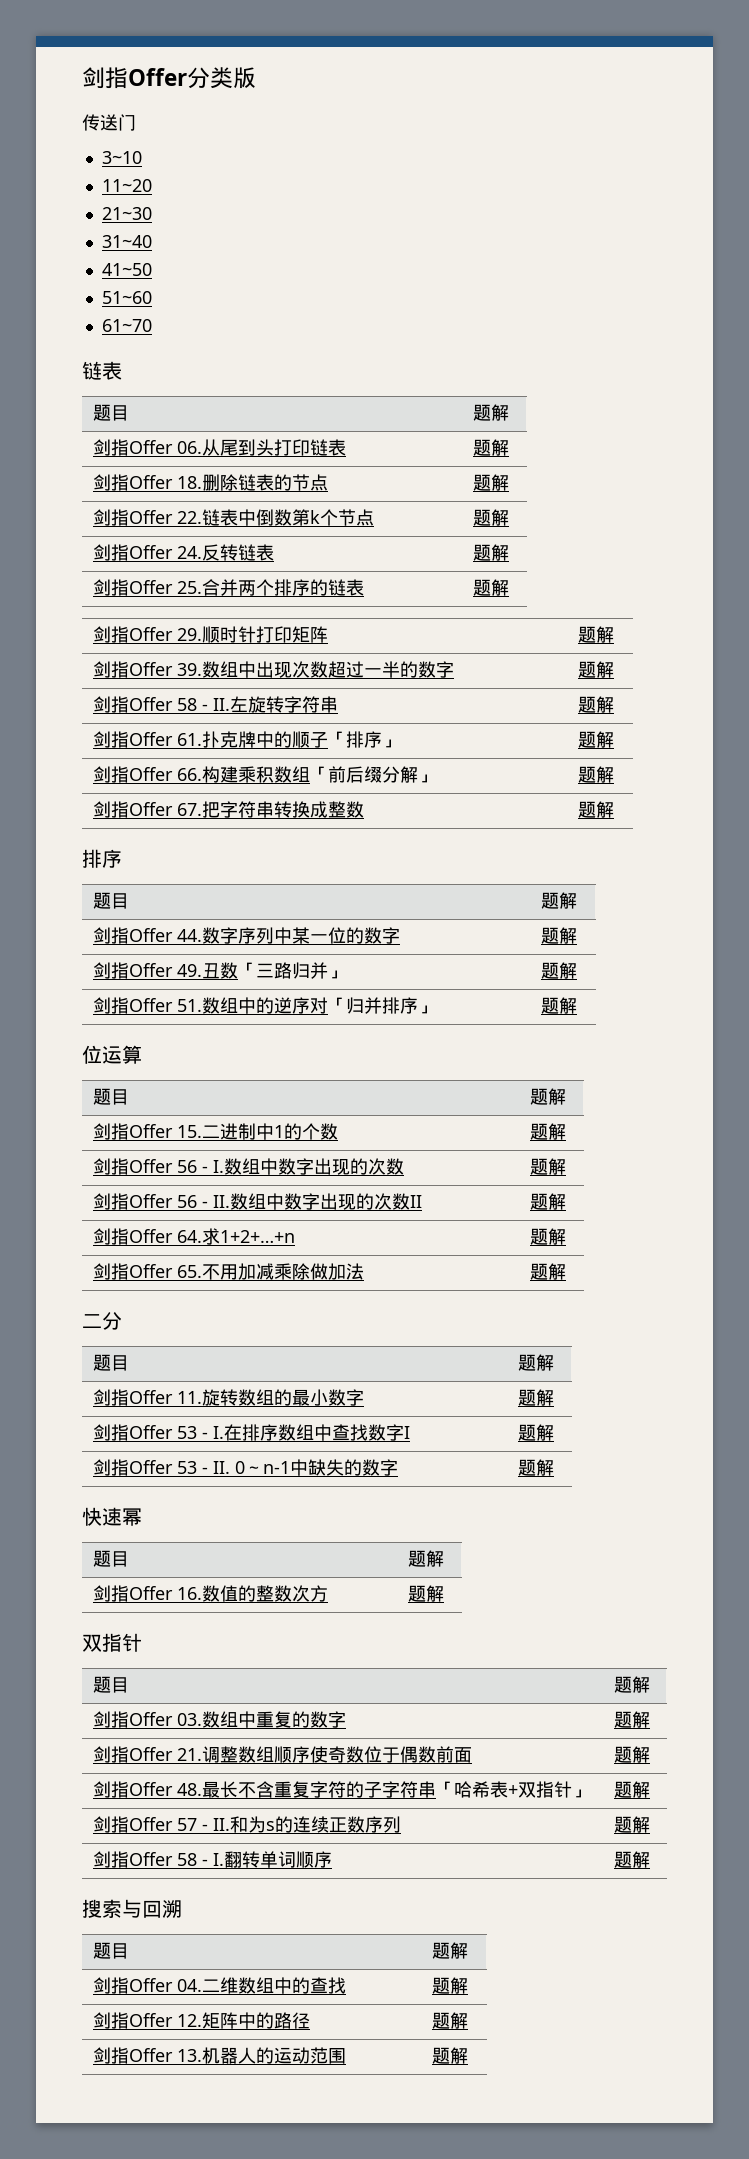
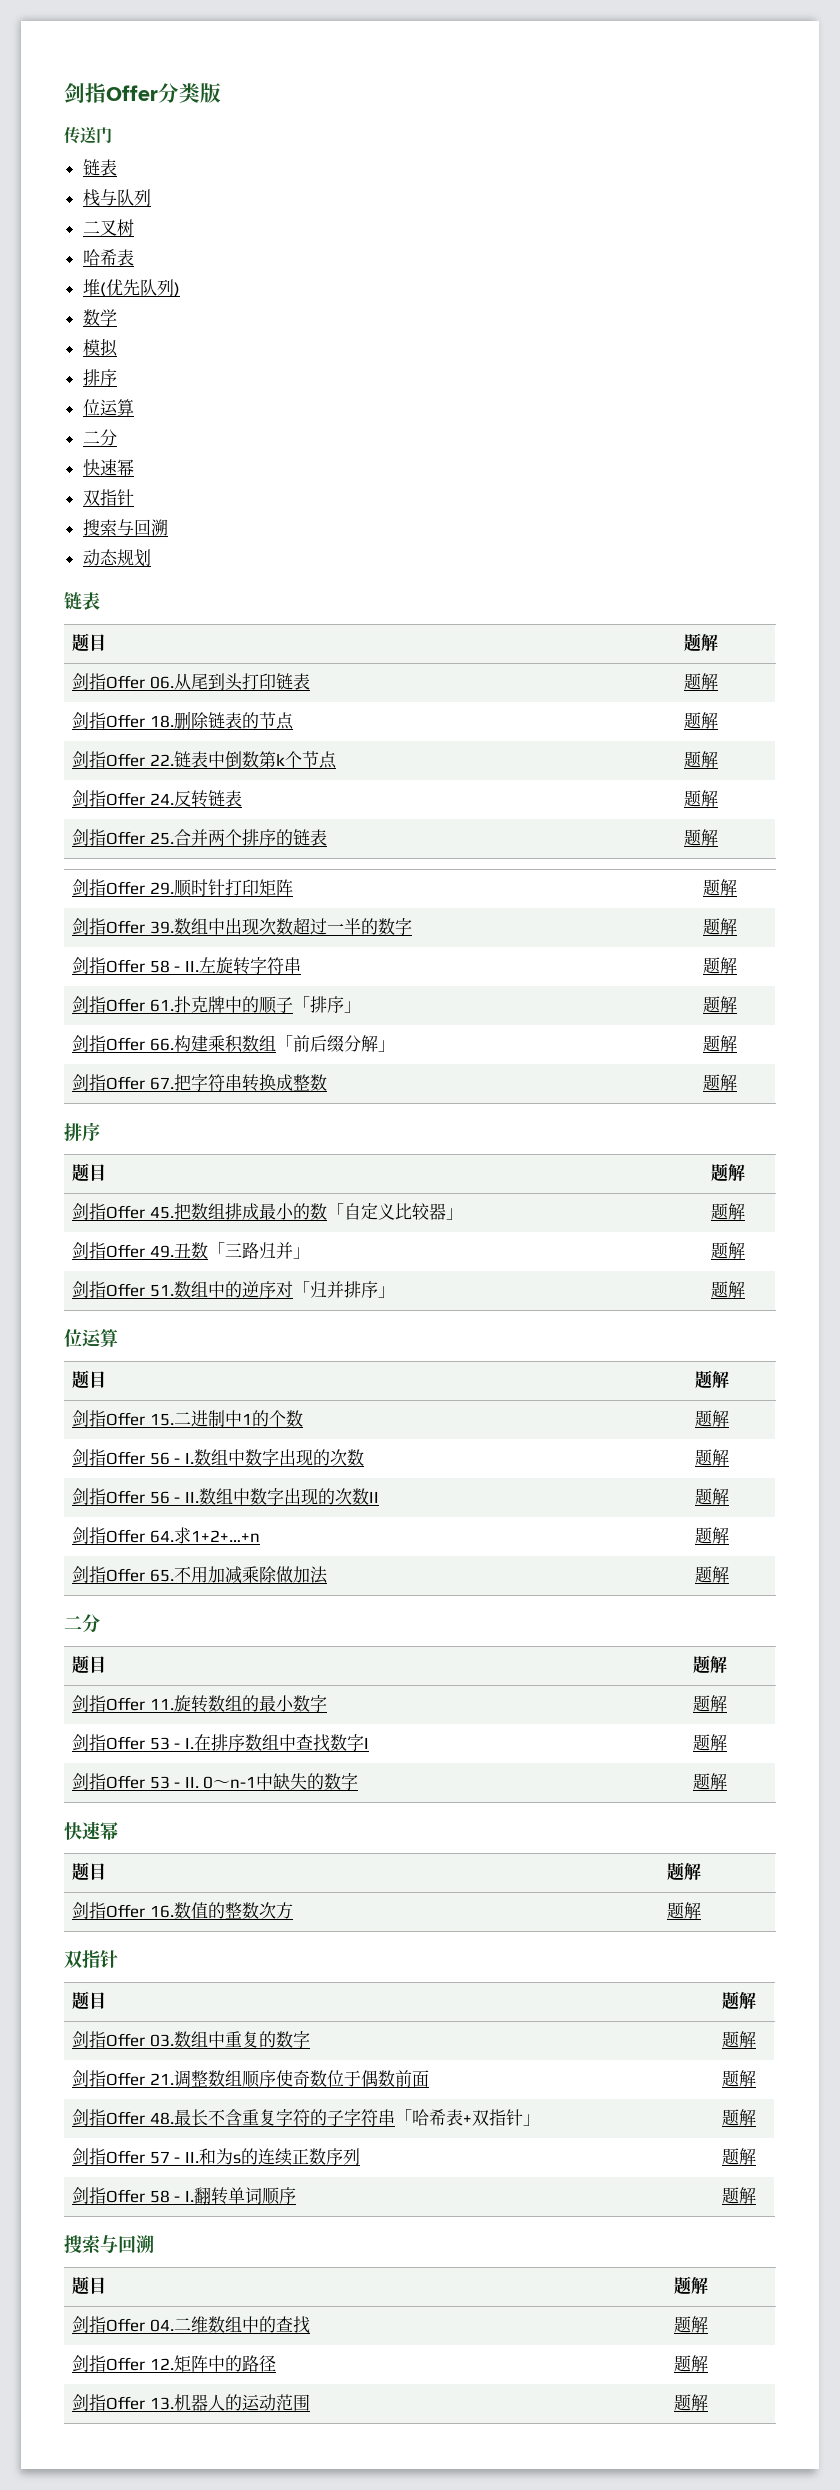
  传送门
- 3~10
- 11~20
- 21~30
- 31~40
- 41~50
- 51~60
- 61~70
+ 链表
+ 栈与队列
+ 二叉树
+ 哈希表
+ 堆(优先队列)
+ 数学
+ 模拟
+ 排序
+ 位运算
+ 二分
+ 快速幂
+ 双指针
+ 搜索与回溯
+ 动态规划
- 剑指Offer 44.数字序列中某一位的数字 | 题解
+ 剑指Offer 45.把数组排成最小的数「自定义比较器」 | 题解

